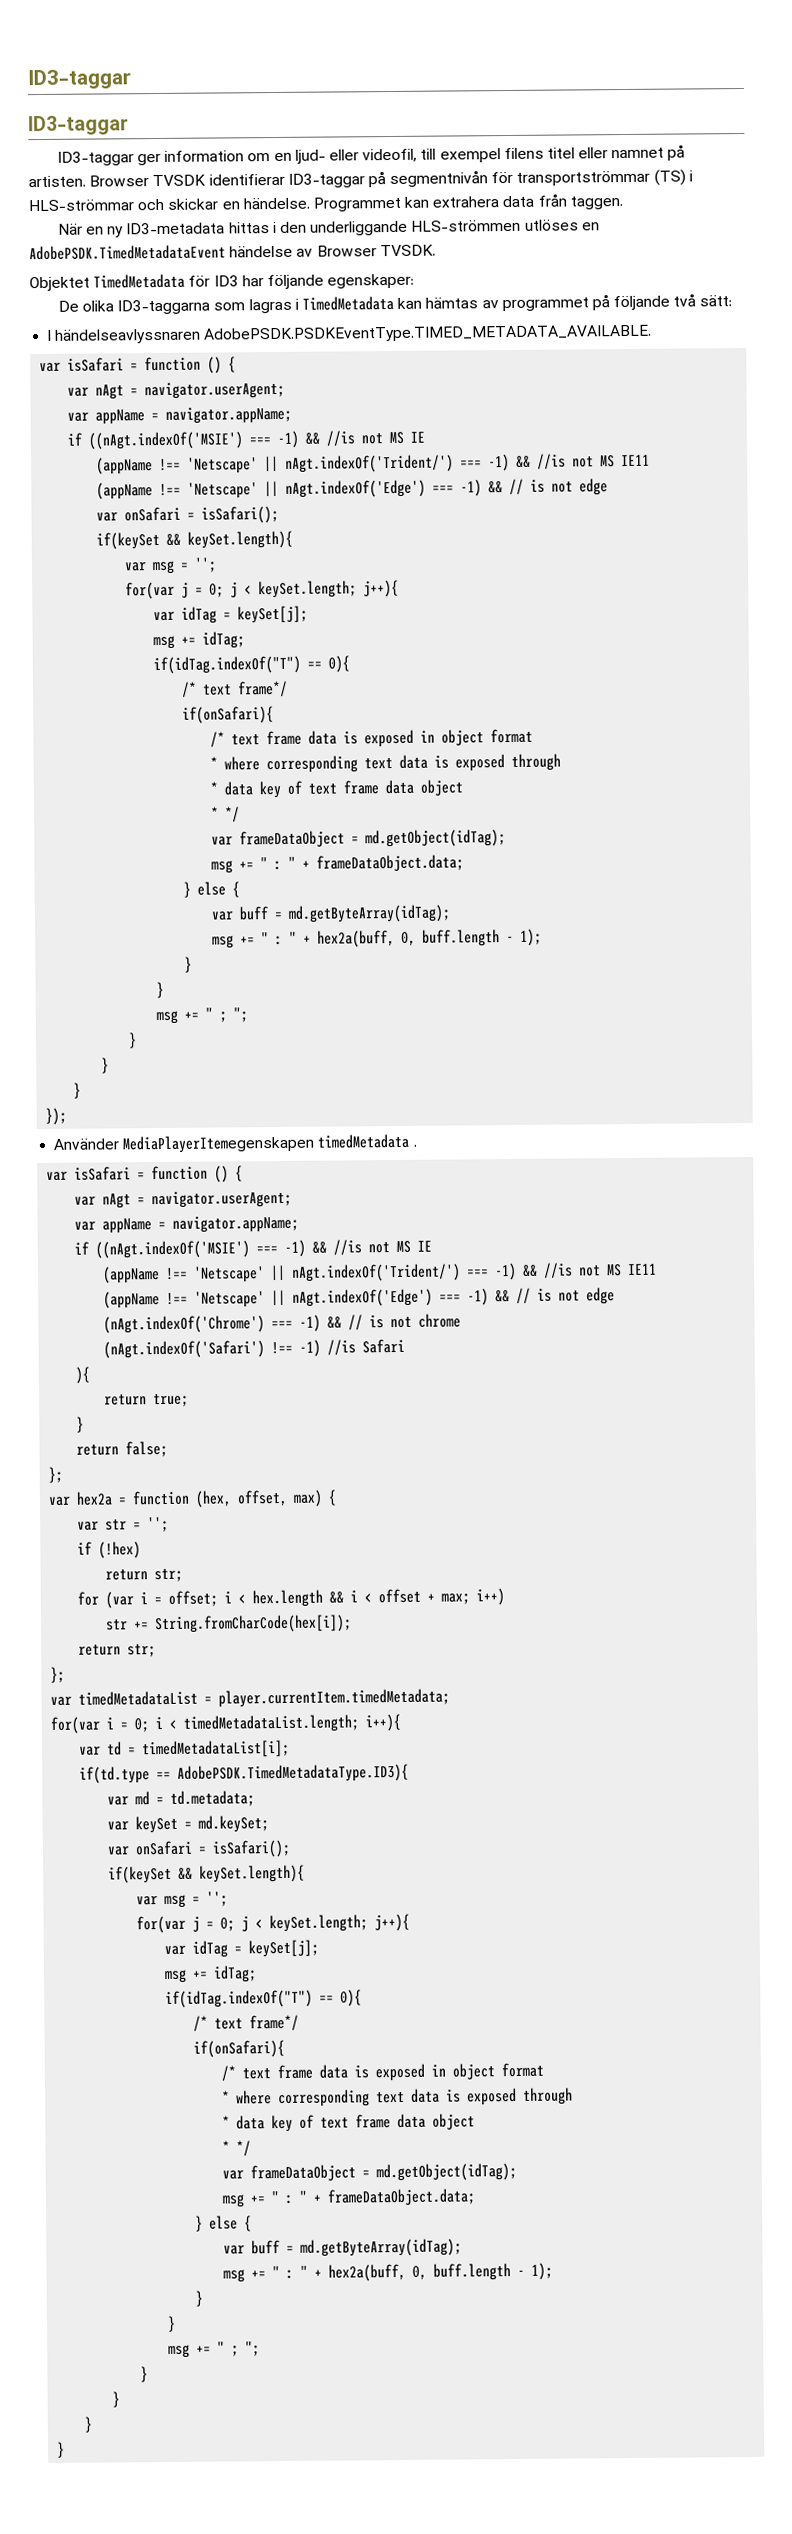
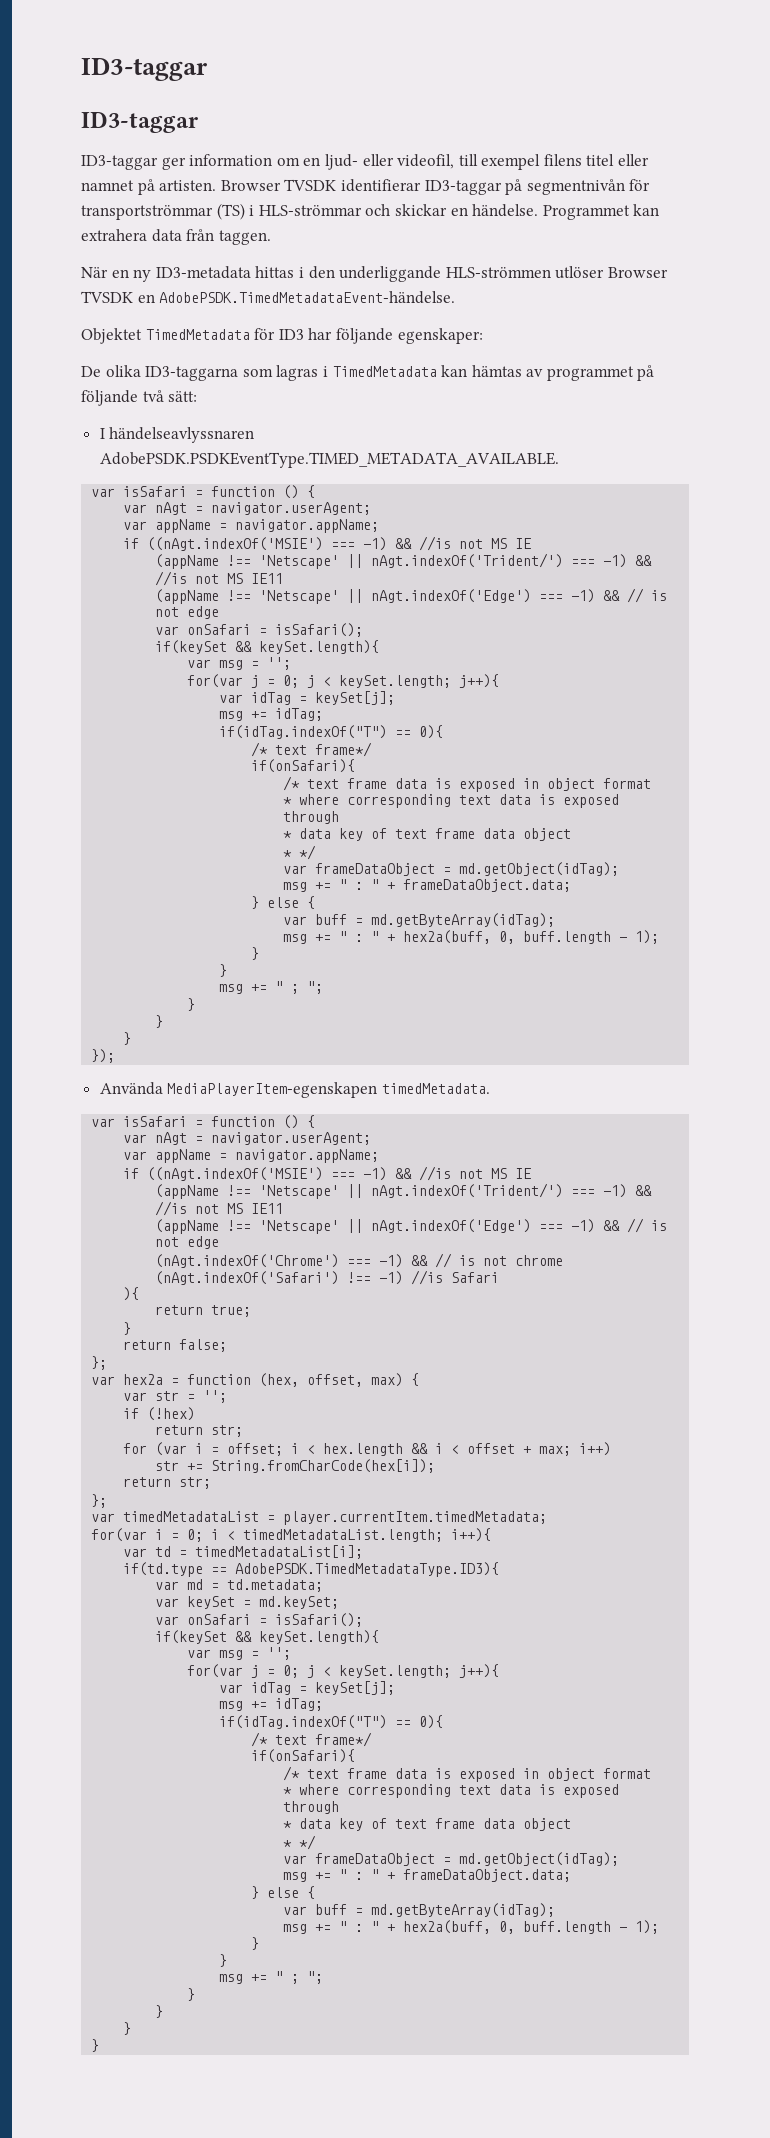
- När en ny ID3-metadata hittas i den underliggande HLS-strömmen utlöses en AdobePSDK.TimedMetadataEvent händelse av Browser TVSDK.
+ När en ny ID3-metadata hittas i den underliggande HLS-strömmen utlöser Browser TVSDK en AdobePSDK.TimedMetadataEvent-händelse.
- Använder MediaPlayerItemegenskapen timedMetadata .
+ Använda MediaPlayerItem-egenskapen timedMetadata.

